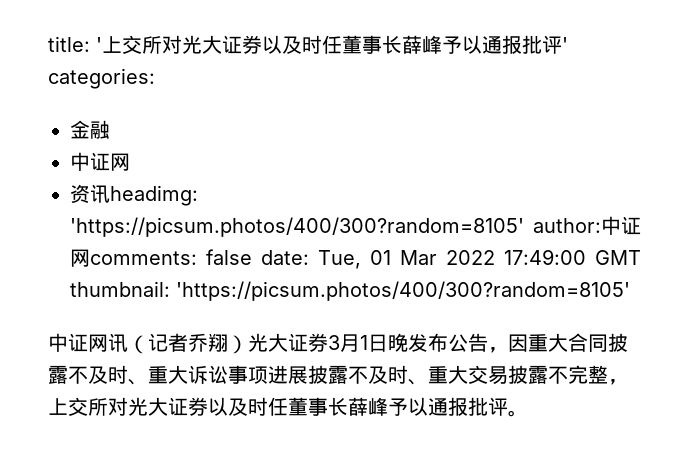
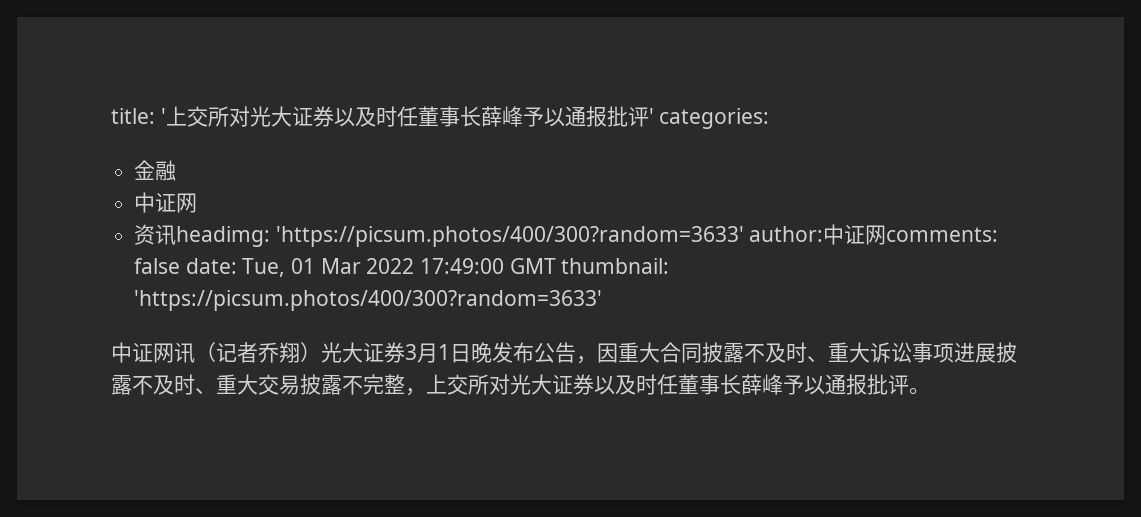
- 资讯headimg: 'https://picsum.photos/400/300?random=8105' author:中证网comments: false date: Tue, 01 Mar 2022 17:49:00 GMT thumbnail: 'https://picsum.photos/400/300?random=8105'
+ 资讯headimg: 'https://picsum.photos/400/300?random=3633' author:中证网comments: false date: Tue, 01 Mar 2022 17:49:00 GMT thumbnail: 'https://picsum.photos/400/300?random=3633'

